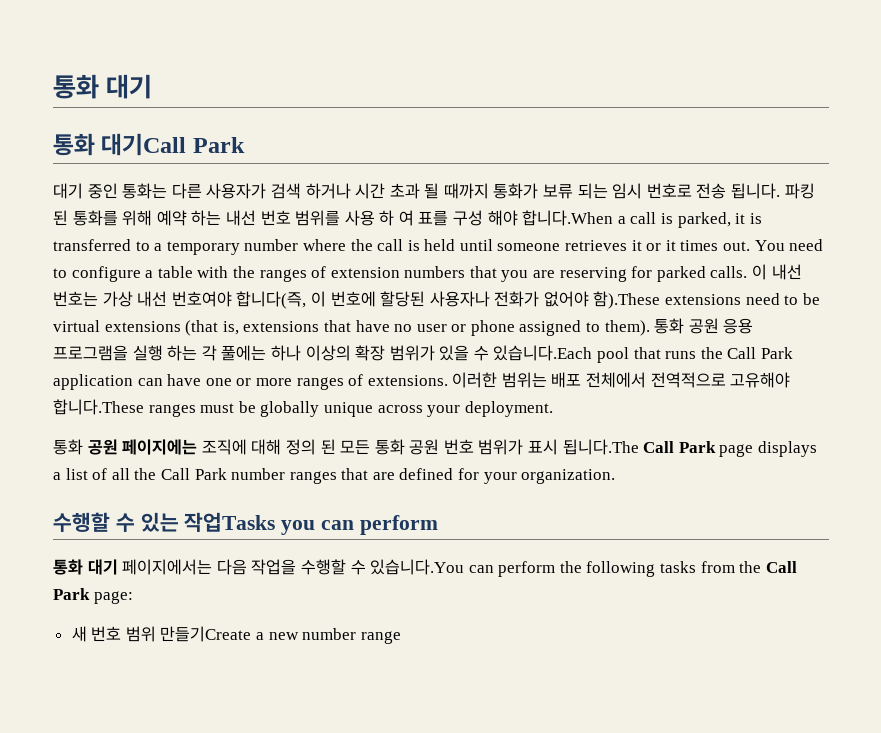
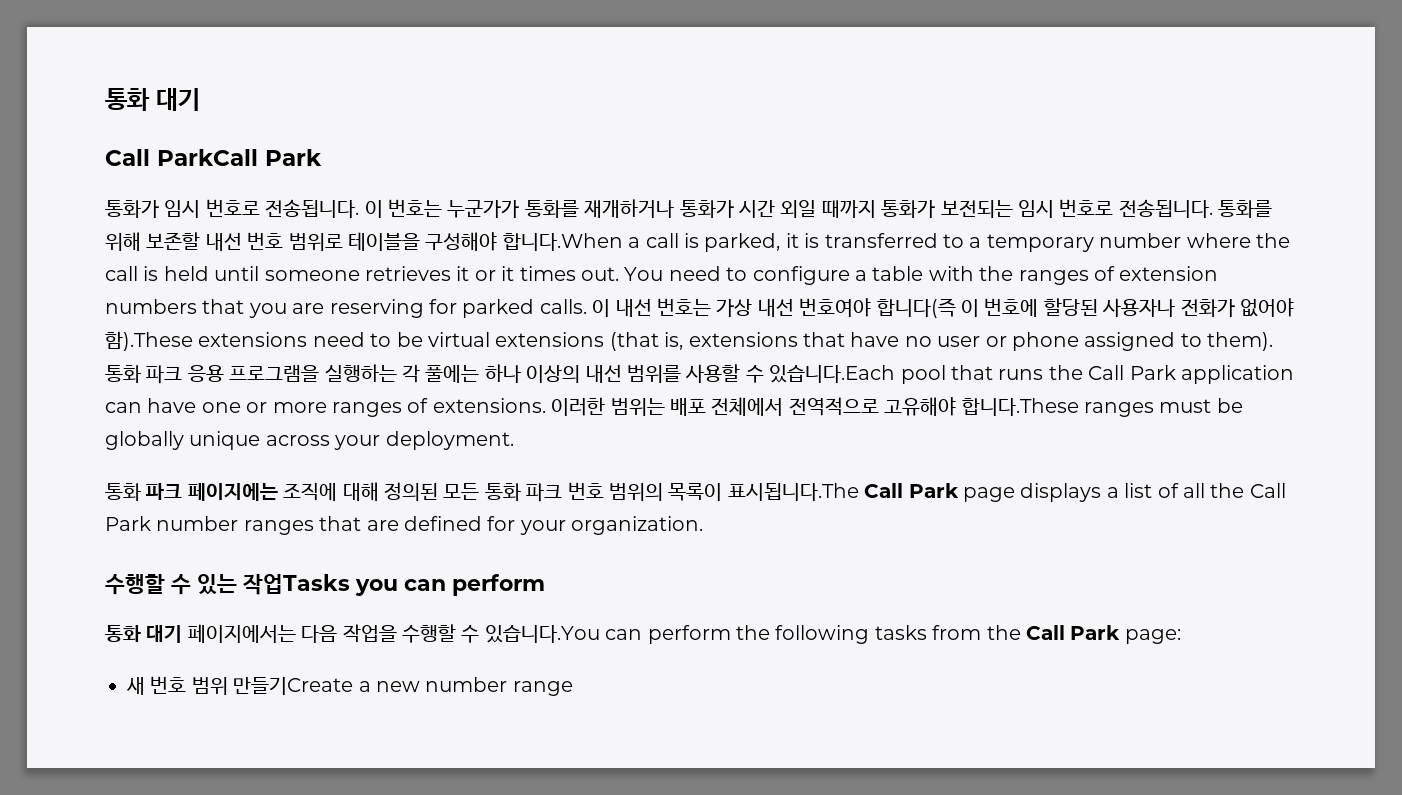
- 통화 대기Call Park
+ Call ParkCall Park
- 대기 중인 통화는 다른 사용자가 검색 하거나 시간 초과 될 때까지 통화가 보류 되는 임시 번호로 전송 됩니다. 파킹 된 통화를 위해 예약 하는 내선 번호 범위를 사용 하 여 표를 구성 해야 합니다.When a call is parked, it is transferred to a temporary number where the call is held until someone retrieves it or it times out.
+ 통화가 임시 번호로 전송됩니다. 이 번호는 누군가가 통화를 재개하거나 통화가 시간 외일 때까지 통화가 보전되는 임시 번호로 전송됩니다. 통화를 위해 보존할 내선 번호 범위로 테이블을 구성해야 합니다.When a call is parked, it is transferred to a temporary number where the call is held until someone retrieves it or it times out.
- 이 내선 번호는 가상 내선 번호여야 합니다(즉, 이 번호에 할당된 사용자나 전화가 없어야 함).These extensions need to be virtual extensions (that is, extensions that have no user or phone assigned to them).
+ 이 내선 번호는 가상 내선 번호여야 합니다(즉 이 번호에 할당된 사용자나 전화가 없어야 함).These extensions need to be virtual extensions (that is, extensions that have no user or phone assigned to them).
- 통화 공원 응용 프로그램을 실행 하는 각 풀에는 하나 이상의 확장 범위가 있을 수 있습니다.Each pool that runs the Call Park application can have one or more ranges of extensions.
+ 통화 파크 응용 프로그램을 실행하는 각 풀에는 하나 이상의 내선 범위를 사용할 수 있습니다.Each pool that runs the Call Park application can have one or more ranges of extensions.
- 통화 공원 페이지에는 조직에 대해 정의 된 모든 통화 공원 번호 범위가 표시 됩니다.The Call Park page displays a list of all the Call Park number ranges that are defined for your organization.
+ 통화 파크 페이지에는 조직에 대해 정의된 모든 통화 파크 번호 범위의 목록이 표시됩니다.The Call Park page displays a list of all the Call Park number ranges that are defined for your organization.

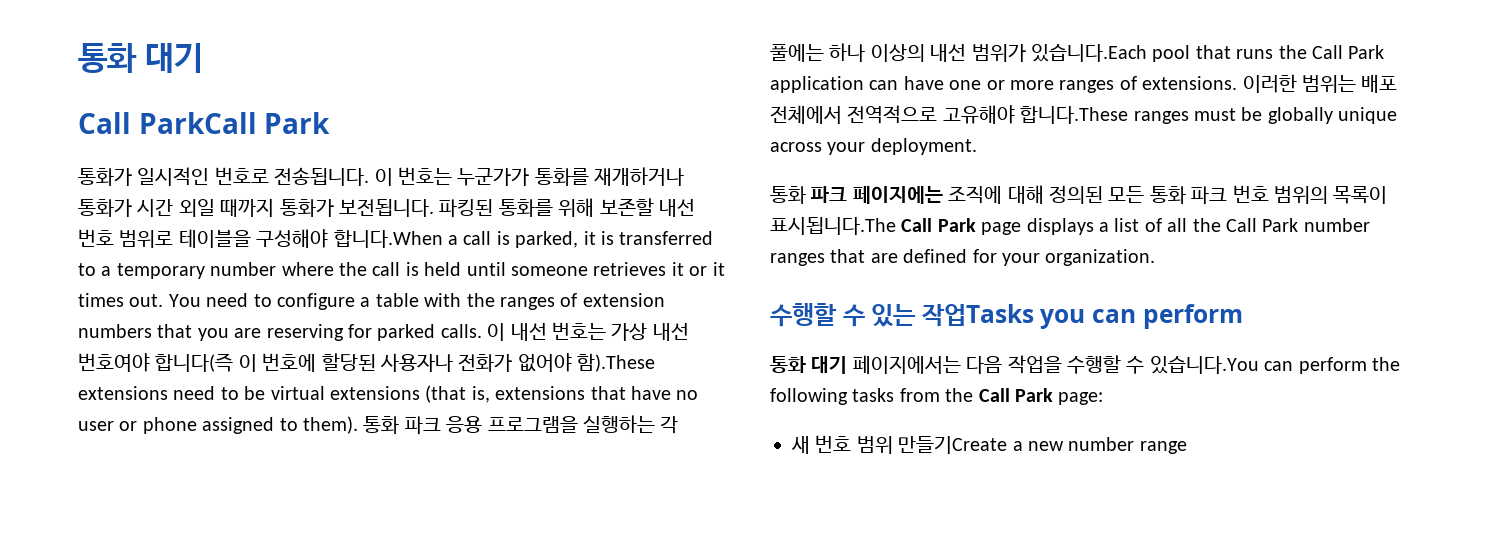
- 통화가 임시 번호로 전송됩니다.
+ 통화가 일시적인 번호로 전송됩니다.
- 이 번호는 누군가가 통화를 재개하거나 통화가 시간 외일 때까지 통화가 보전되는 임시 번호로 전송됩니다. 통화를 위해 보존할 내선 번호 범위로 테이블을 구성해야 합니다.When a call is parked, it is transferred to a temporary number where the call is held until someone retrieves it or it times out.
+ 이 번호는 누군가가 통화를 재개하거나 통화가 시간 외일 때까지 통화가 보전됩니다. 파킹된 통화를 위해 보존할 내선 번호 범위로 테이블을 구성해야 합니다.When a call is parked, it is transferred to a temporary number where the call is held until someone retrieves it or it times out.
- 통화 파크 응용 프로그램을 실행하는 각 풀에는 하나 이상의 내선 범위를 사용할 수 있습니다.Each pool that runs the Call Park application can have one or more ranges of extensions.
+ 통화 파크 응용 프로그램을 실행하는 각 풀에는 하나 이상의 내선 범위가 있습니다.Each pool that runs the Call Park application can have one or more ranges of extensions.

